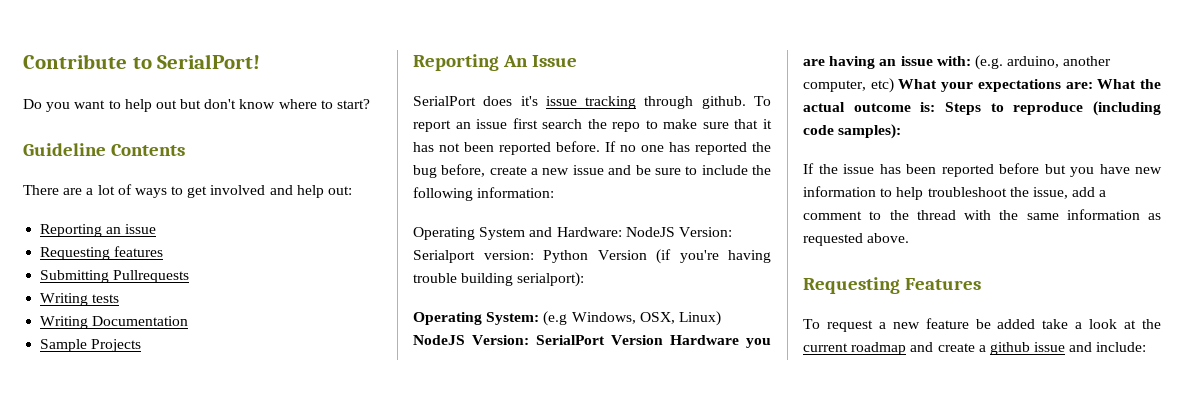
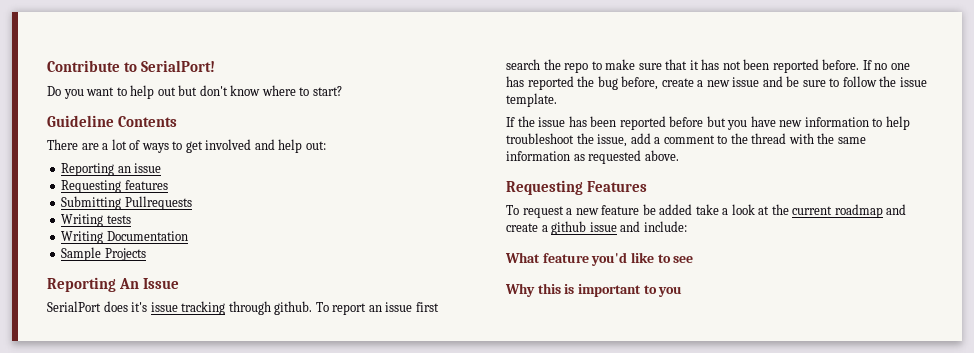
- If no one has reported the bug before, create a new issue and be sure to include the following information:
- Operating System and Hardware: NodeJS Version: Serialport version: Python Version (if you're having trouble building serialport):
- Operating System: (e.g Windows, OSX, Linux) NodeJS Version: SerialPort Version Hardware you are having an issue with: (e.g. arduino, another computer, etc) What your expectations are: What the actual outcome is: Steps to reproduce (including code samples):
+ If no one has reported the bug before, create a new issue and be sure to follow the issue template.
+ What feature you'd like to see
+ Why this is important to you

